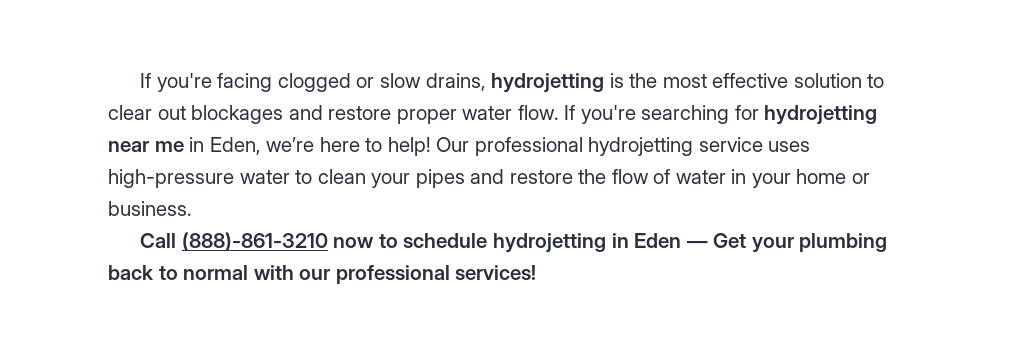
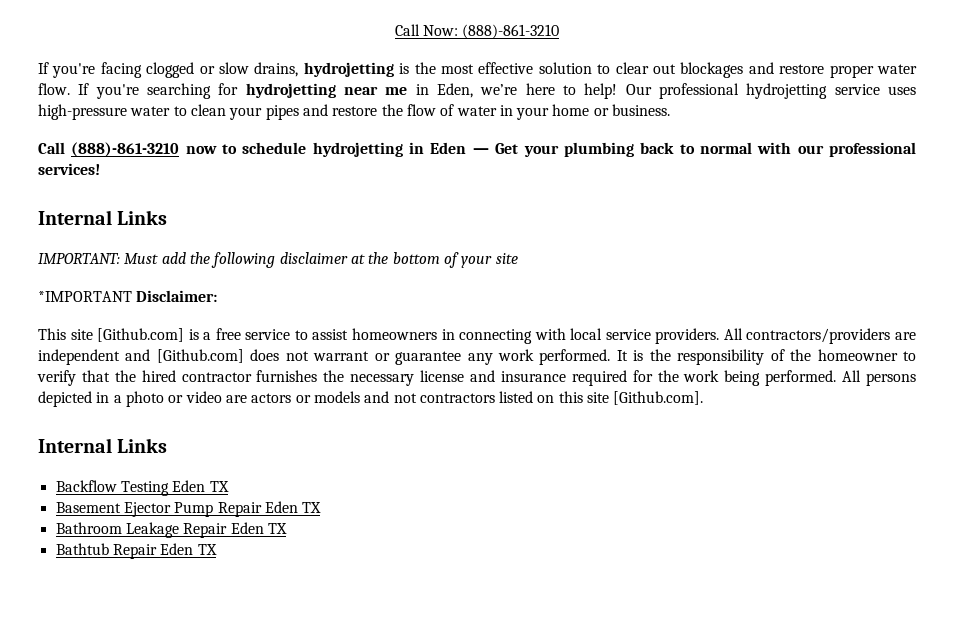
+ Call Now: (888)-861-3210
  Call (888)-861-3210 now to schedule hydrojetting in Eden — Get your plumbing back to normal with our professional services!
+ Internal Links
+ IMPORTANT: Must add the following disclaimer at the bottom of your site
+ *IMPORTANT Disclaimer:
+ This site [Github.com] is a free service to assist homeowners in connecting with local service providers. All contractors/providers are independent and [Github.com] does not warrant or guarantee any work performed. It is the responsibility of the homeowner to verify that the hired contractor furnishes the necessary license and insurance required for the work being performed. All persons depicted in a photo or video are actors or models and not contractors listed on this site [Github.com].
+ Internal Links
+ Backflow Testing Eden TX
+ Basement Ejector Pump Repair Eden TX
+ Bathroom Leakage Repair Eden TX
+ Bathtub Repair Eden TX

